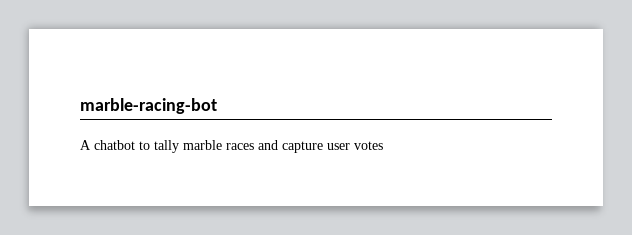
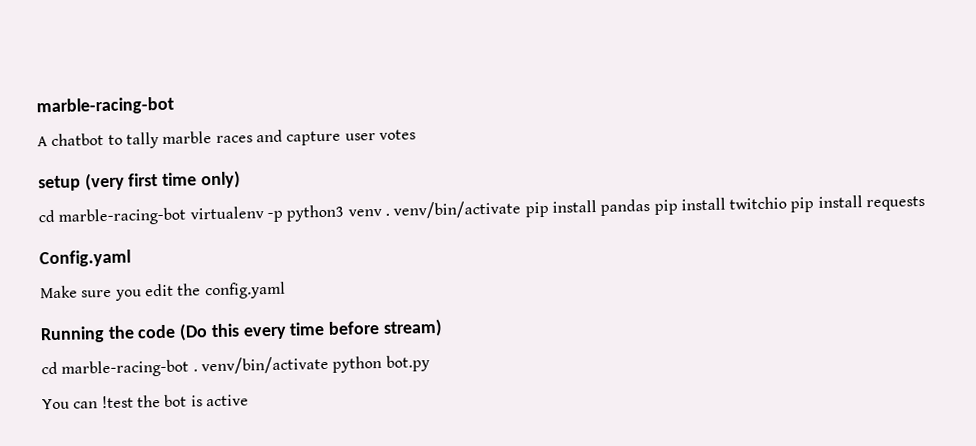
+ setup (very first time only)
+ cd marble-racing-bot virtualenv -p python3 venv . venv/bin/activate pip install pandas pip install twitchio pip install requests
+ Config.yaml
+ Make sure you edit the config.yaml
+ Running the code (Do this every time before stream)
+ cd marble-racing-bot . venv/bin/activate python bot.py
+ You can !test the bot is active

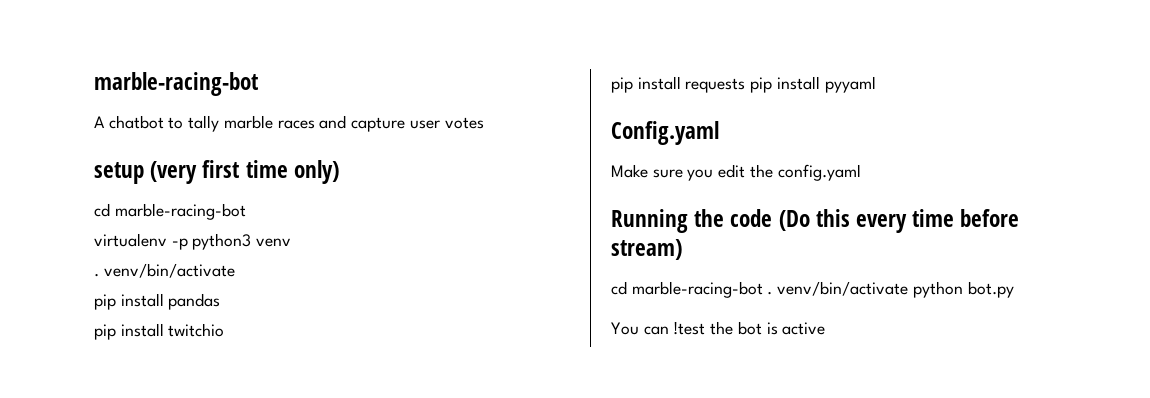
  setup (very first time only)
- cd marble-racing-bot virtualenv -p python3 venv . venv/bin/activate pip install pandas pip install twitchio pip install requests
+ cd marble-racing-bot
+ virtualenv -p python3 venv
+ . venv/bin/activate
+ pip install pandas
+ pip install twitchio
+ pip install requests pip install pyyaml

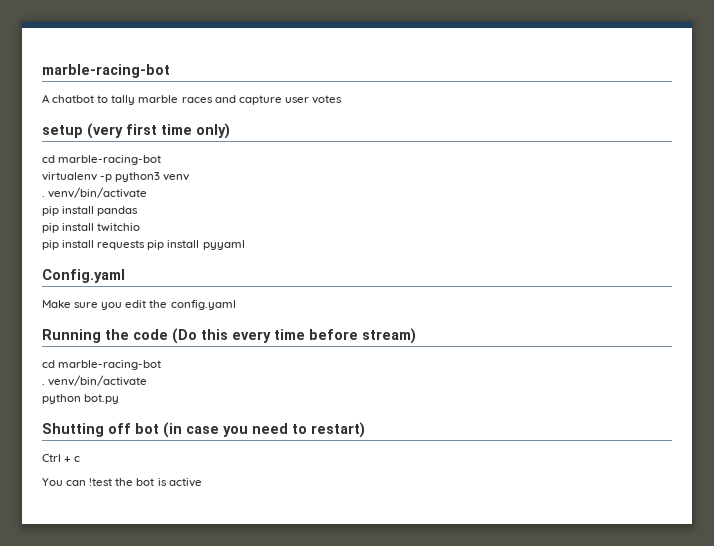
  Running the code (Do this every time before stream)
- cd marble-racing-bot . venv/bin/activate python bot.py
+ cd marble-racing-bot
+ . venv/bin/activate
+ python bot.py
+ Shutting off bot (in case you need to restart)
+ Ctrl + c

